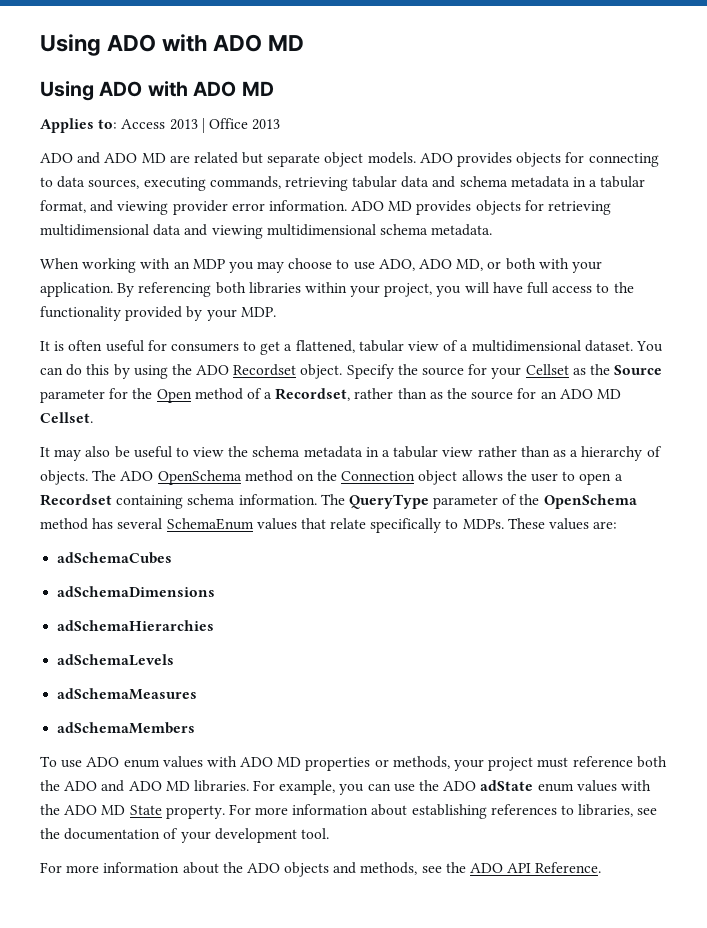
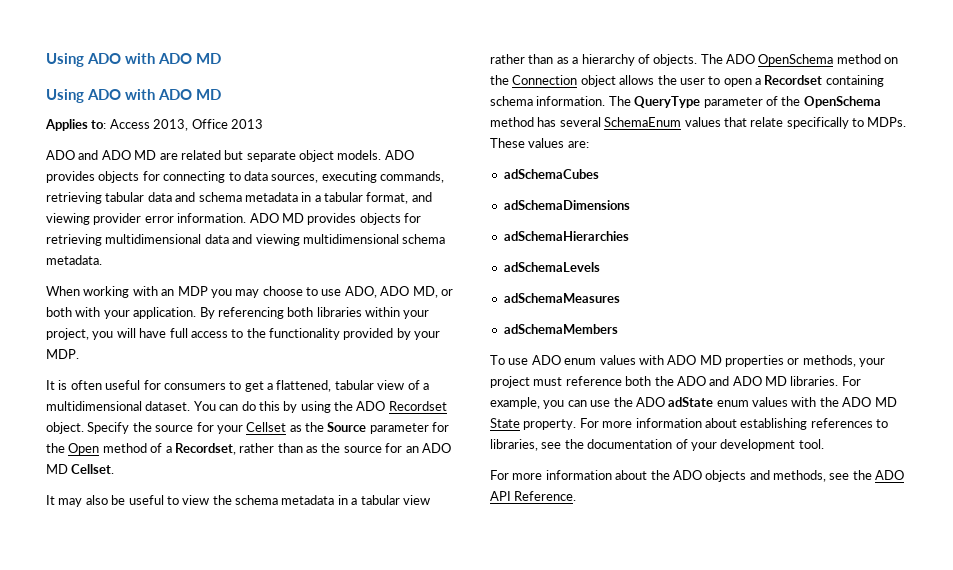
- Applies to: Access 2013 | Office 2013
+ Applies to: Access 2013, Office 2013

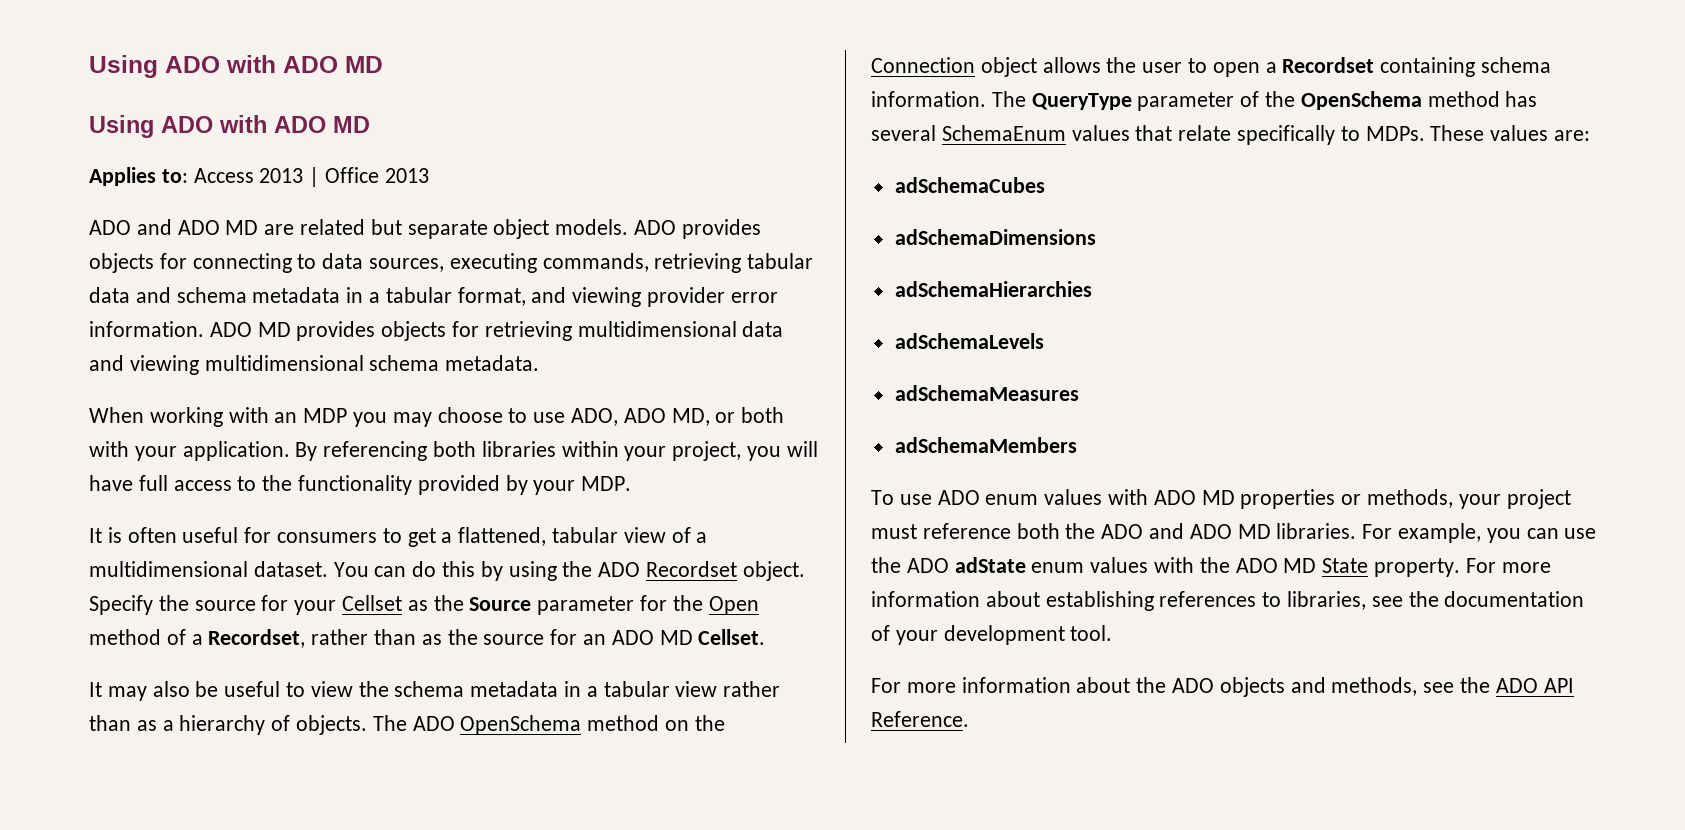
- Applies to: Access 2013, Office 2013
+ Applies to: Access 2013 | Office 2013

